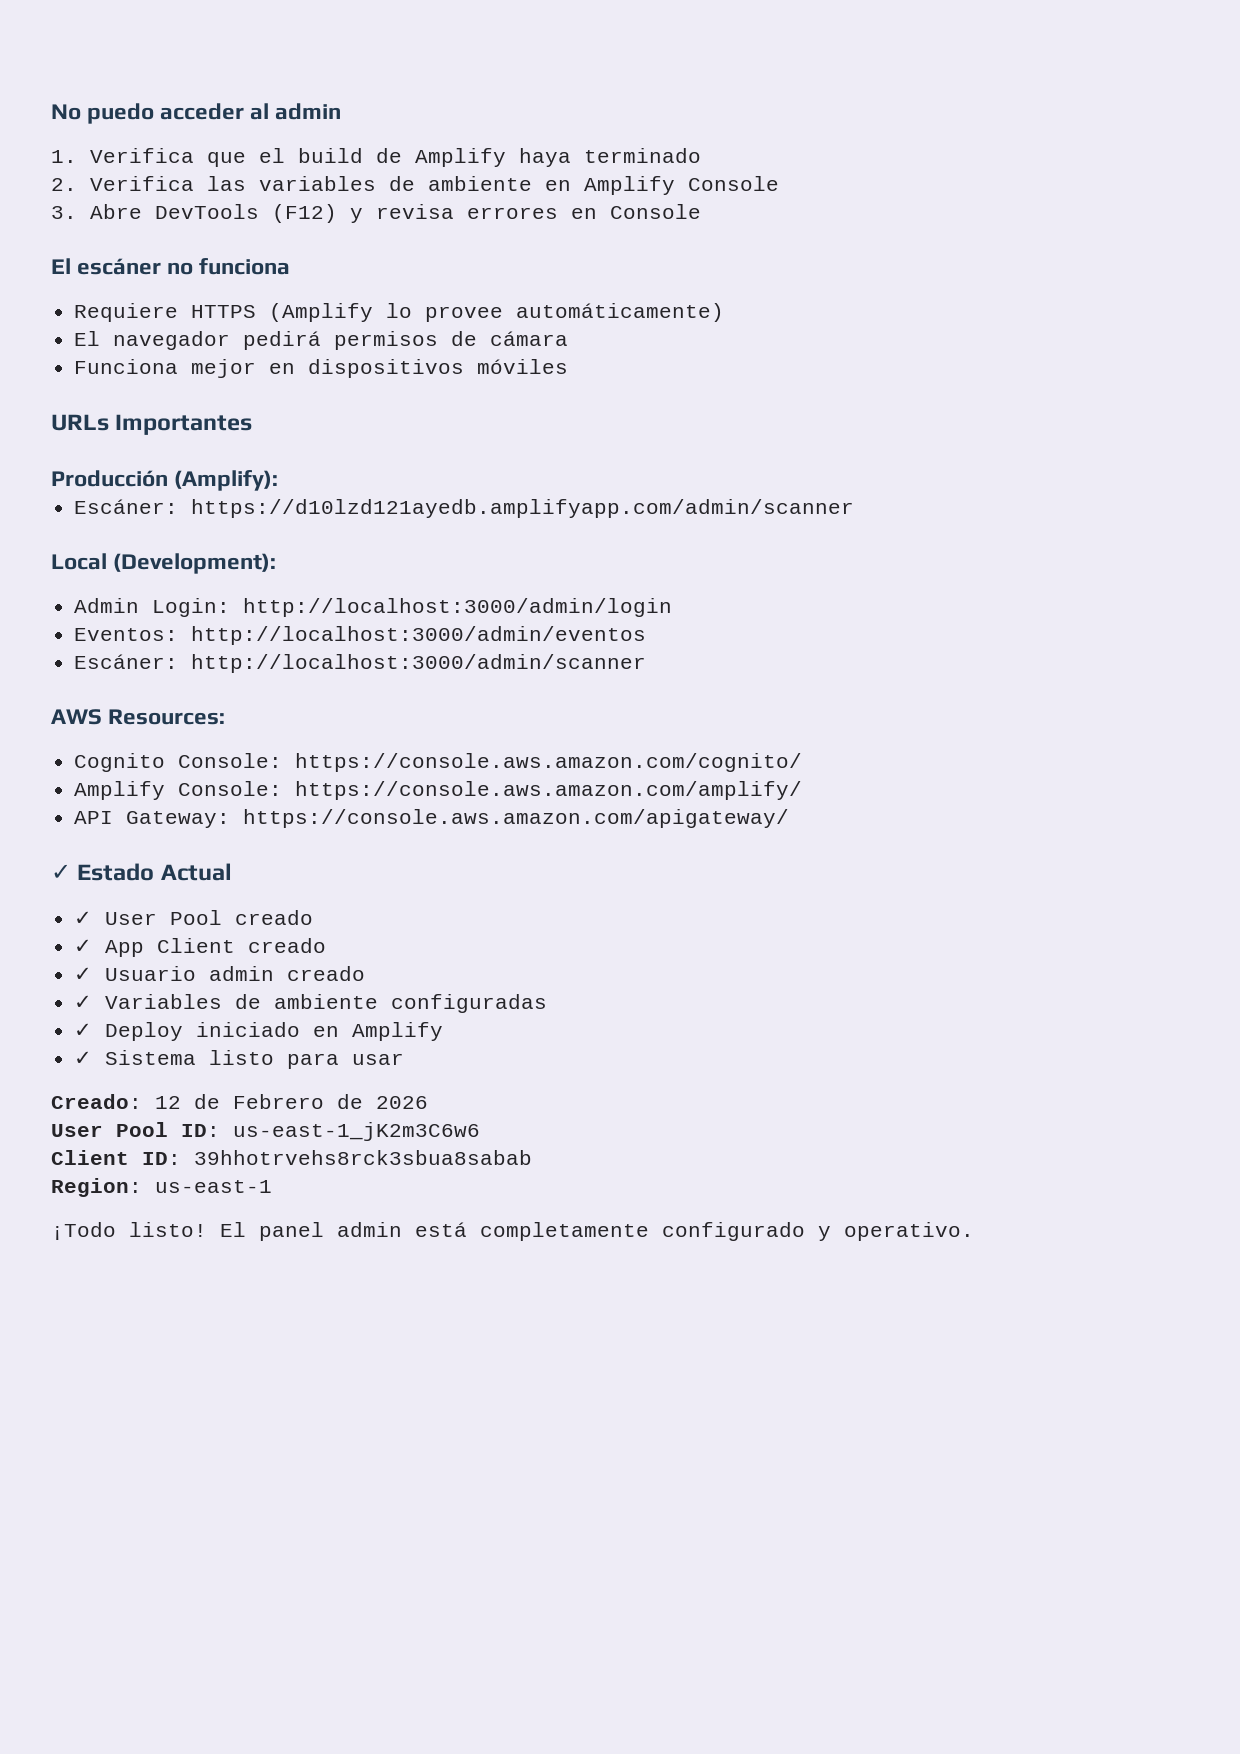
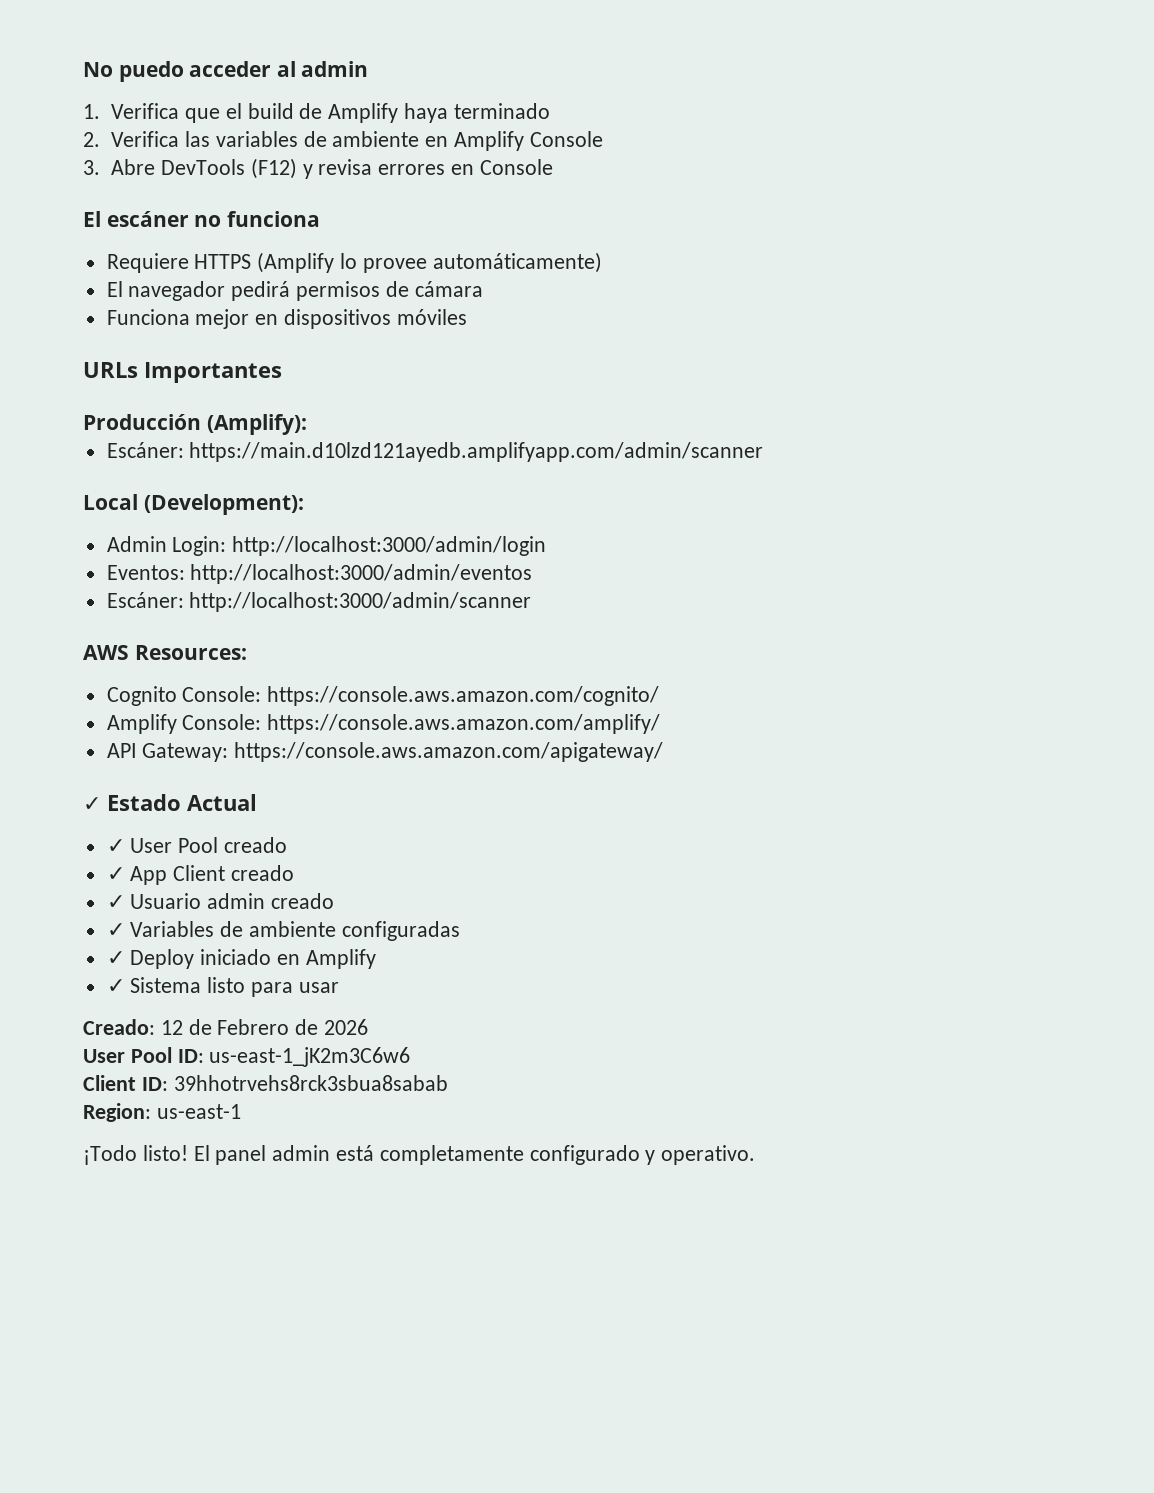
- Escáner: https://d10lzd121ayedb.amplifyapp.com/admin/scanner
+ Escáner: https://main.d10lzd121ayedb.amplifyapp.com/admin/scanner

